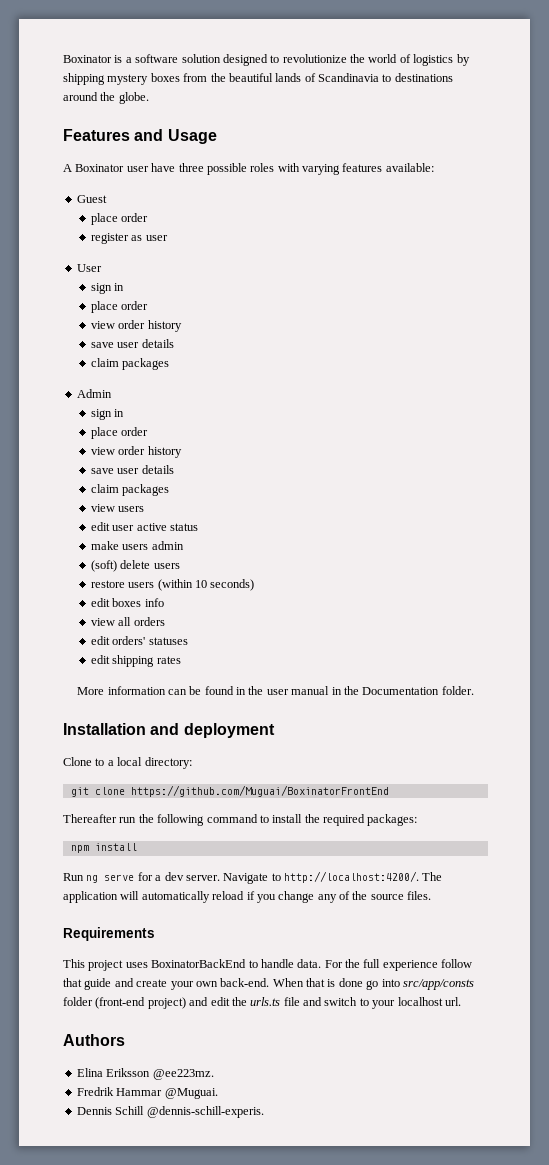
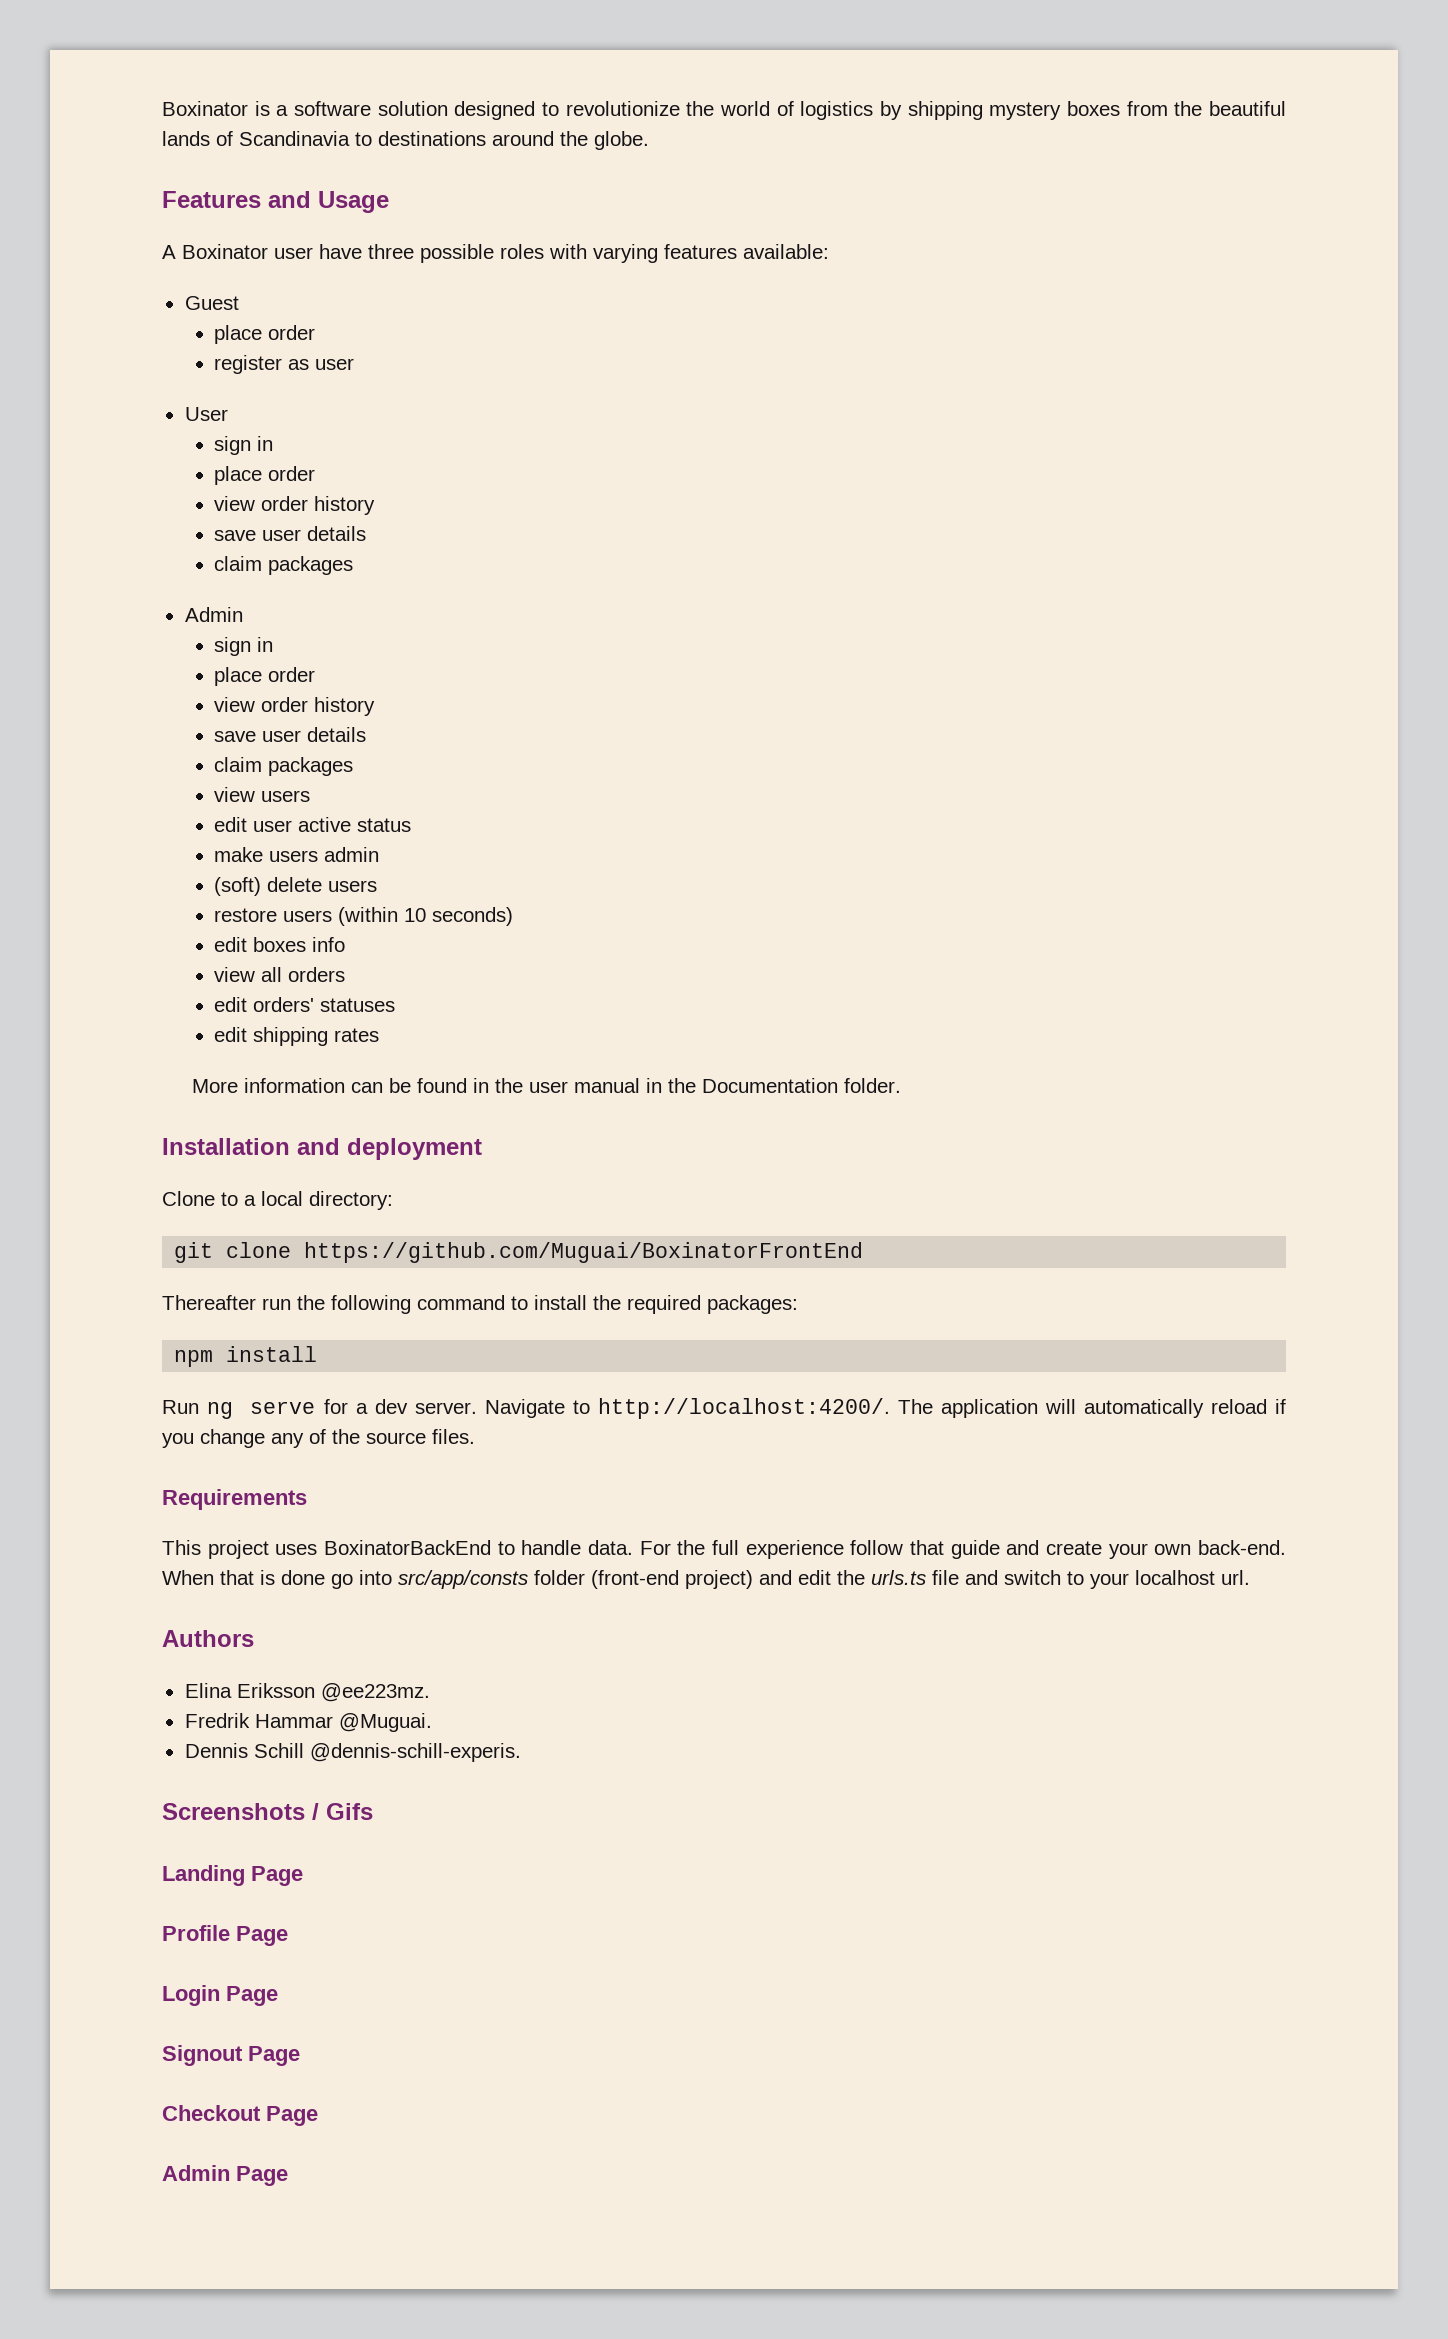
+ Screenshots / Gifs
+ Landing Page
+ Profile Page
+ Login Page
+ Signout Page
+ Checkout Page
+ Admin Page

